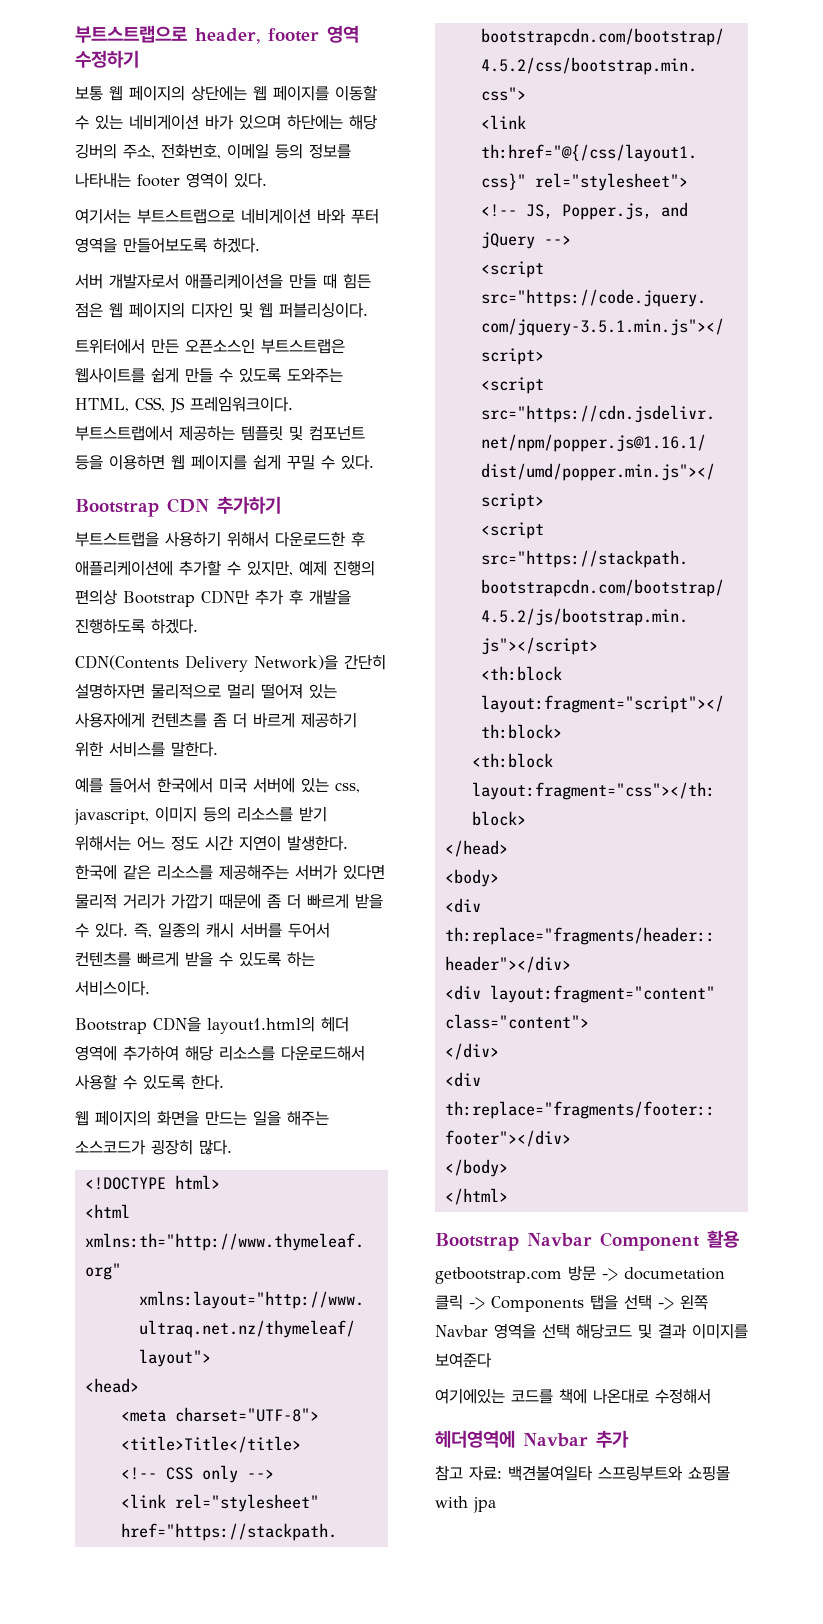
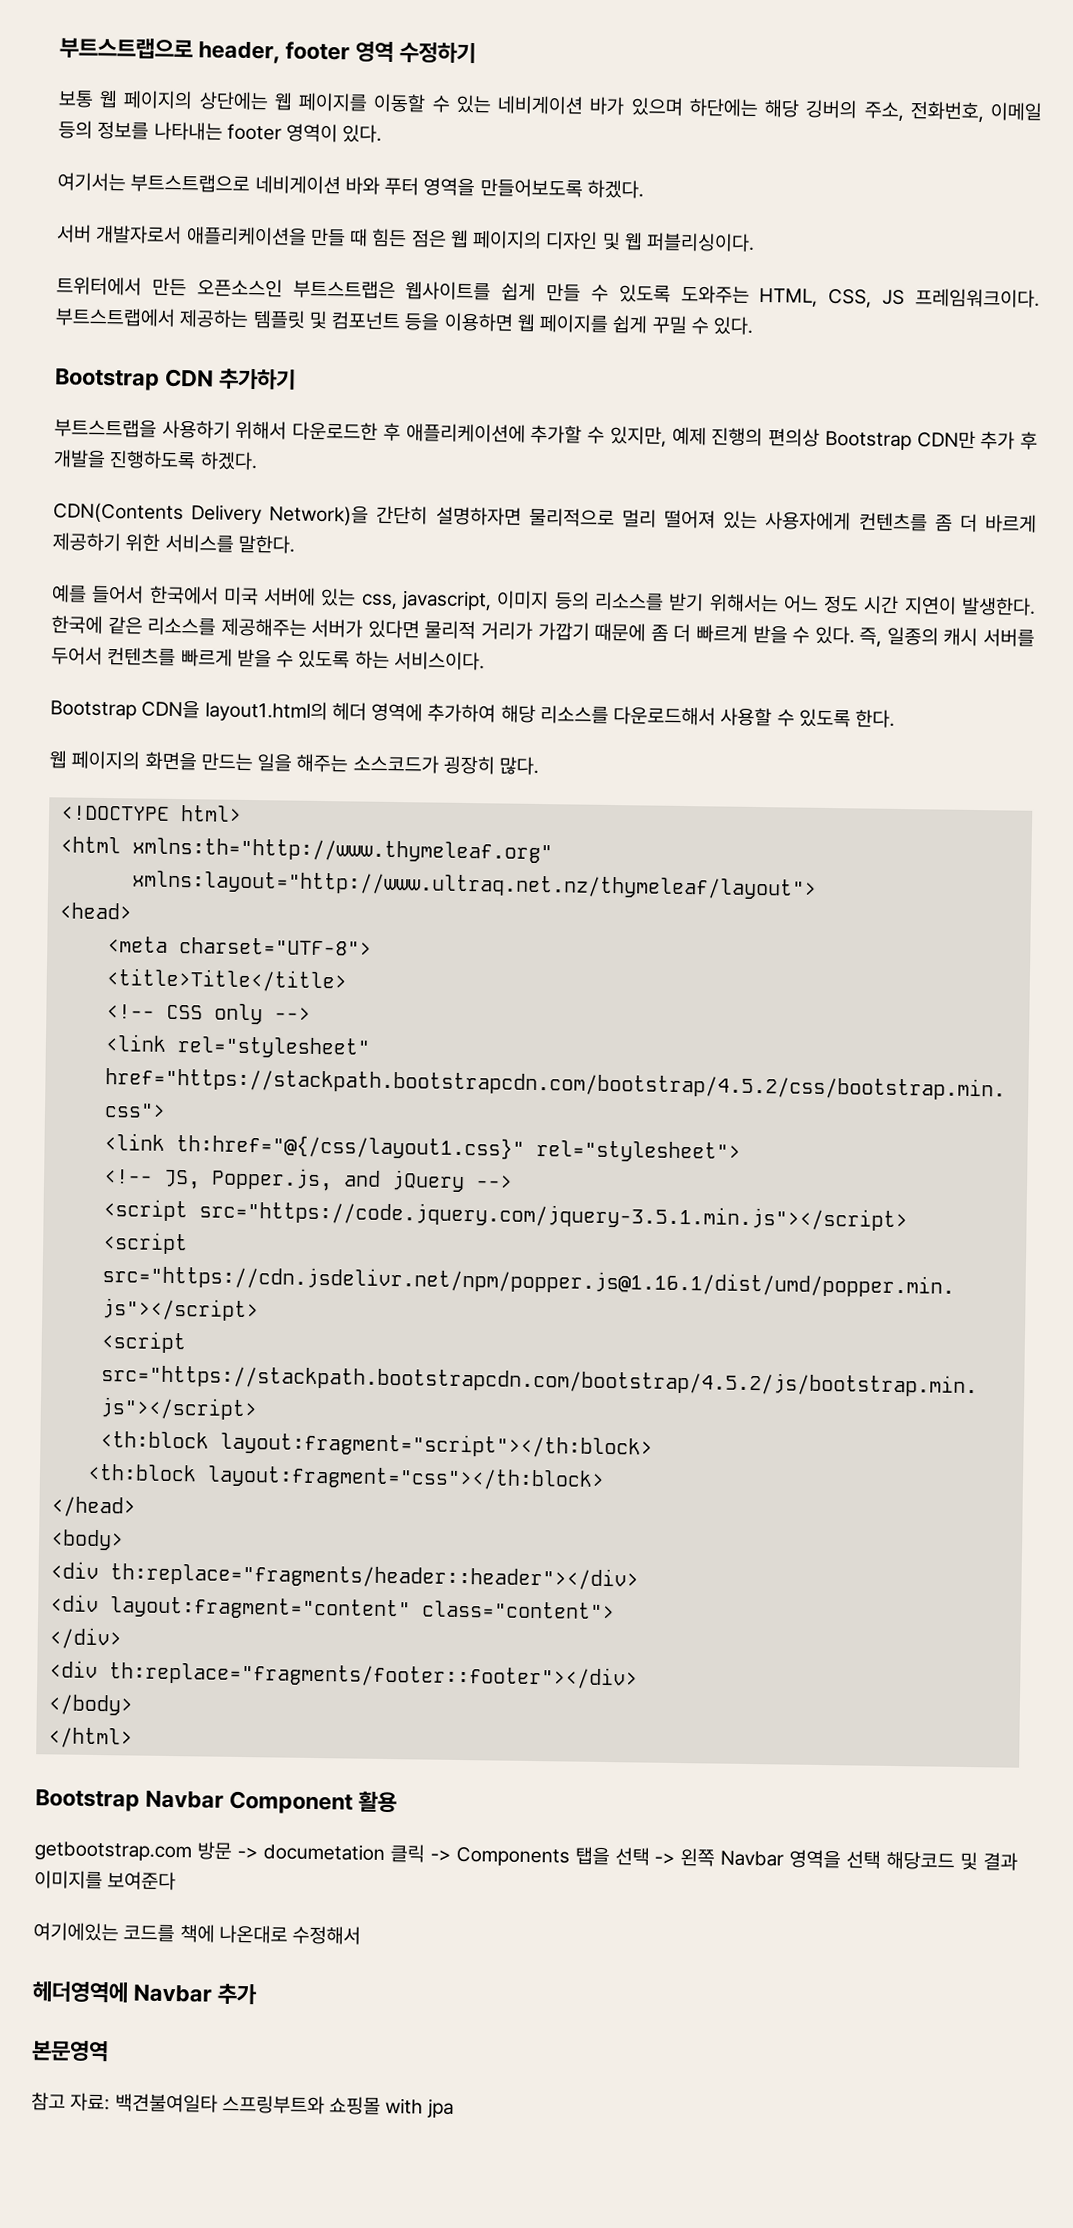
+ 본문영역

